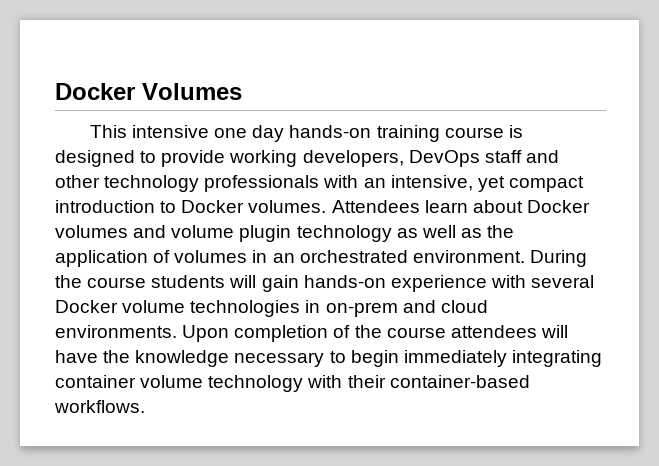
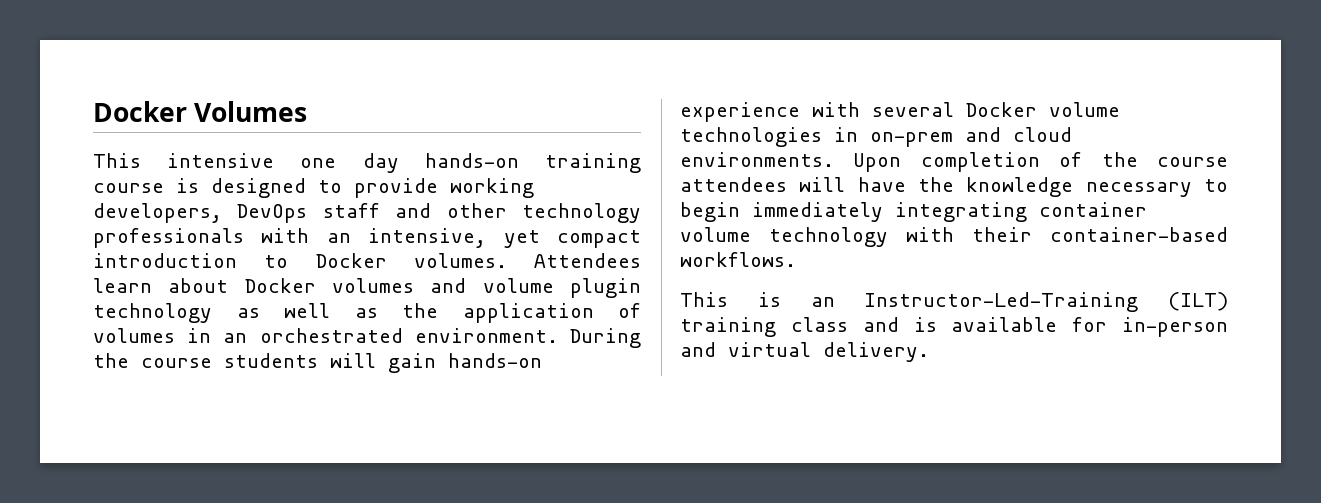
+ This is an Instructor-Led-Training (ILT) training class and is available for in-person and virtual delivery.

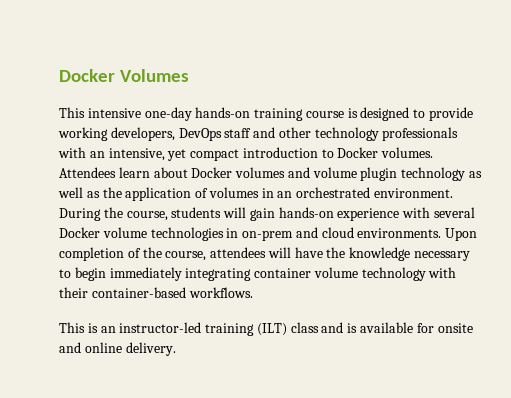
- This intensive one day hands-on training course is designed to provide working developers, DevOps staff and other technology professionals with an intensive, yet compact introduction to Docker volumes.
+ This intensive one-day hands-on training course is designed to provide working developers, DevOps staff and other technology professionals with an intensive, yet compact introduction to Docker volumes.
- During the course students will gain hands-on experience with several Docker volume technologies in on-prem and cloud environments.
+ During the course, students will gain hands-on experience with several Docker volume technologies in on-prem and cloud environments.
- Upon completion of the course attendees will have the knowledge necessary to begin immediately integrating container volume technology with their container-based workflows.
+ Upon completion of the course, attendees will have the knowledge necessary to begin immediately integrating container volume technology with their container-based workflows.
- This is an Instructor-Led-Training (ILT) training class and is available for in-person and virtual delivery.
+ This is an instructor-led training (ILT) class and is available for onsite and online delivery.

